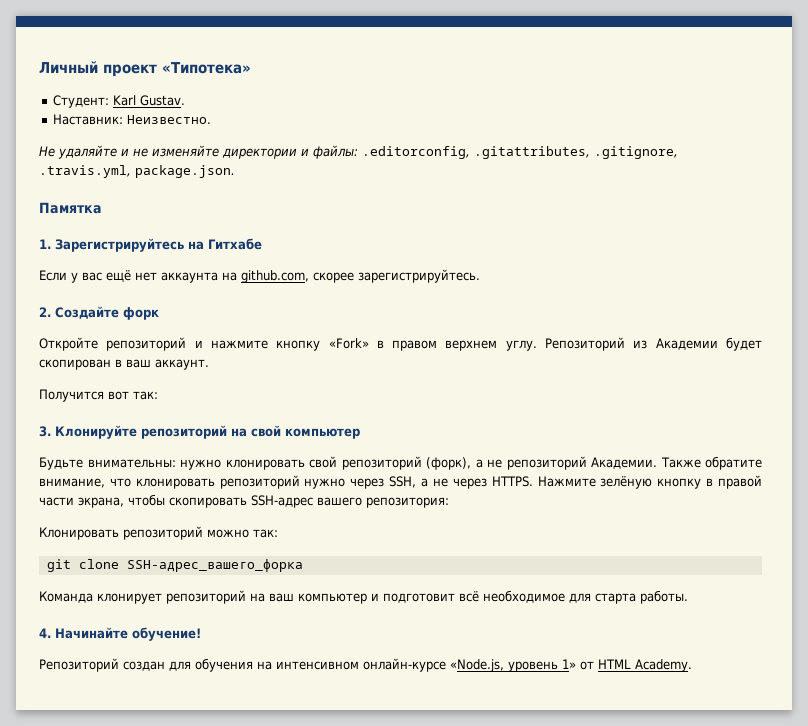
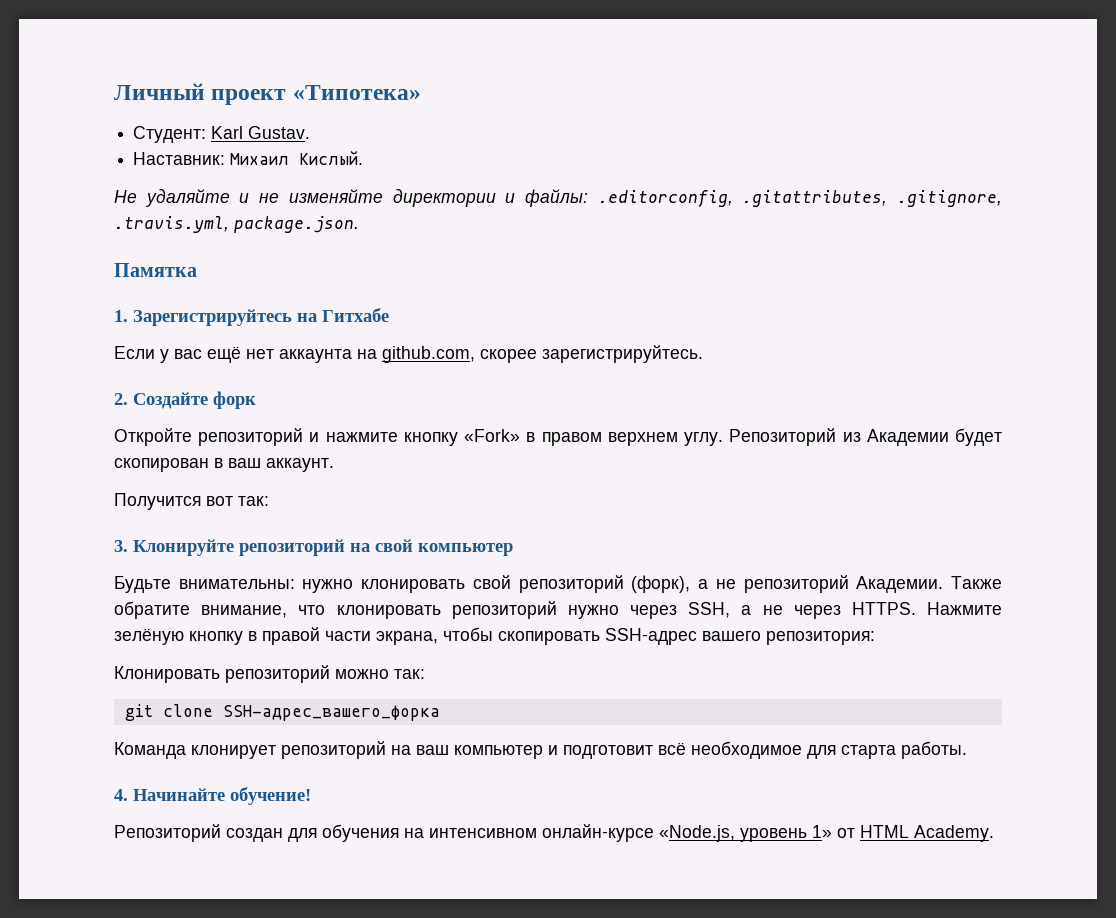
- Наставник: Неизвестно.
+ Наставник: Михаил Кислый.

